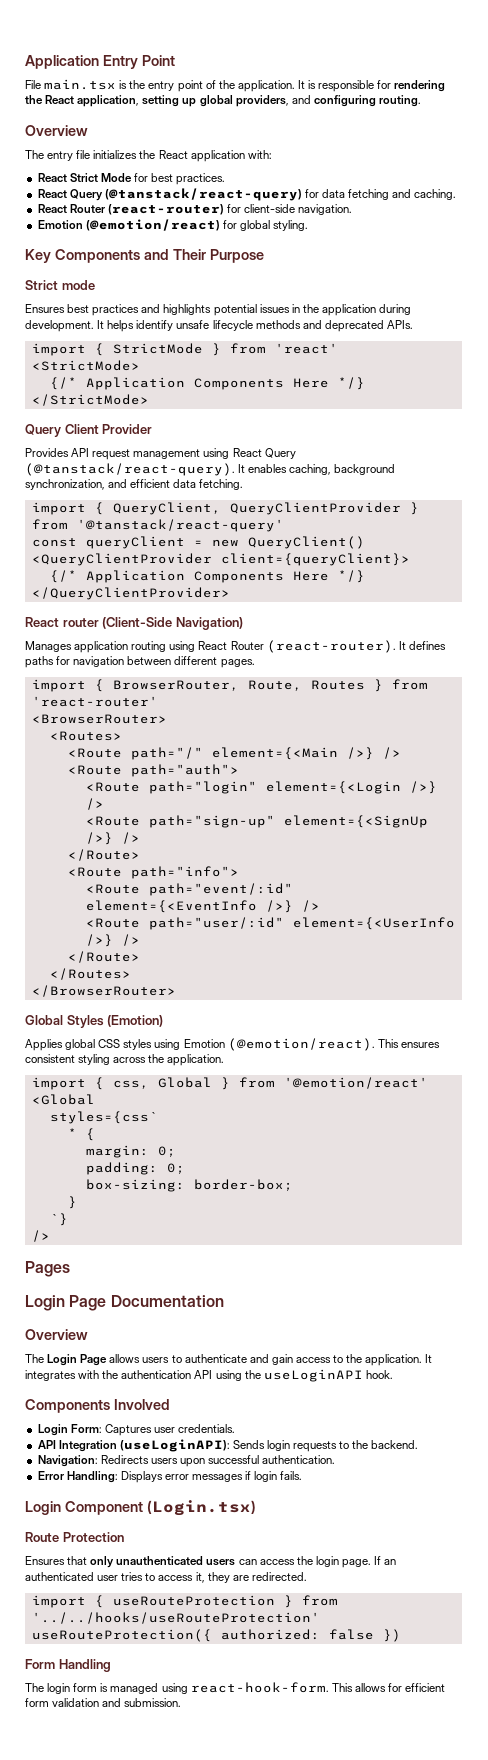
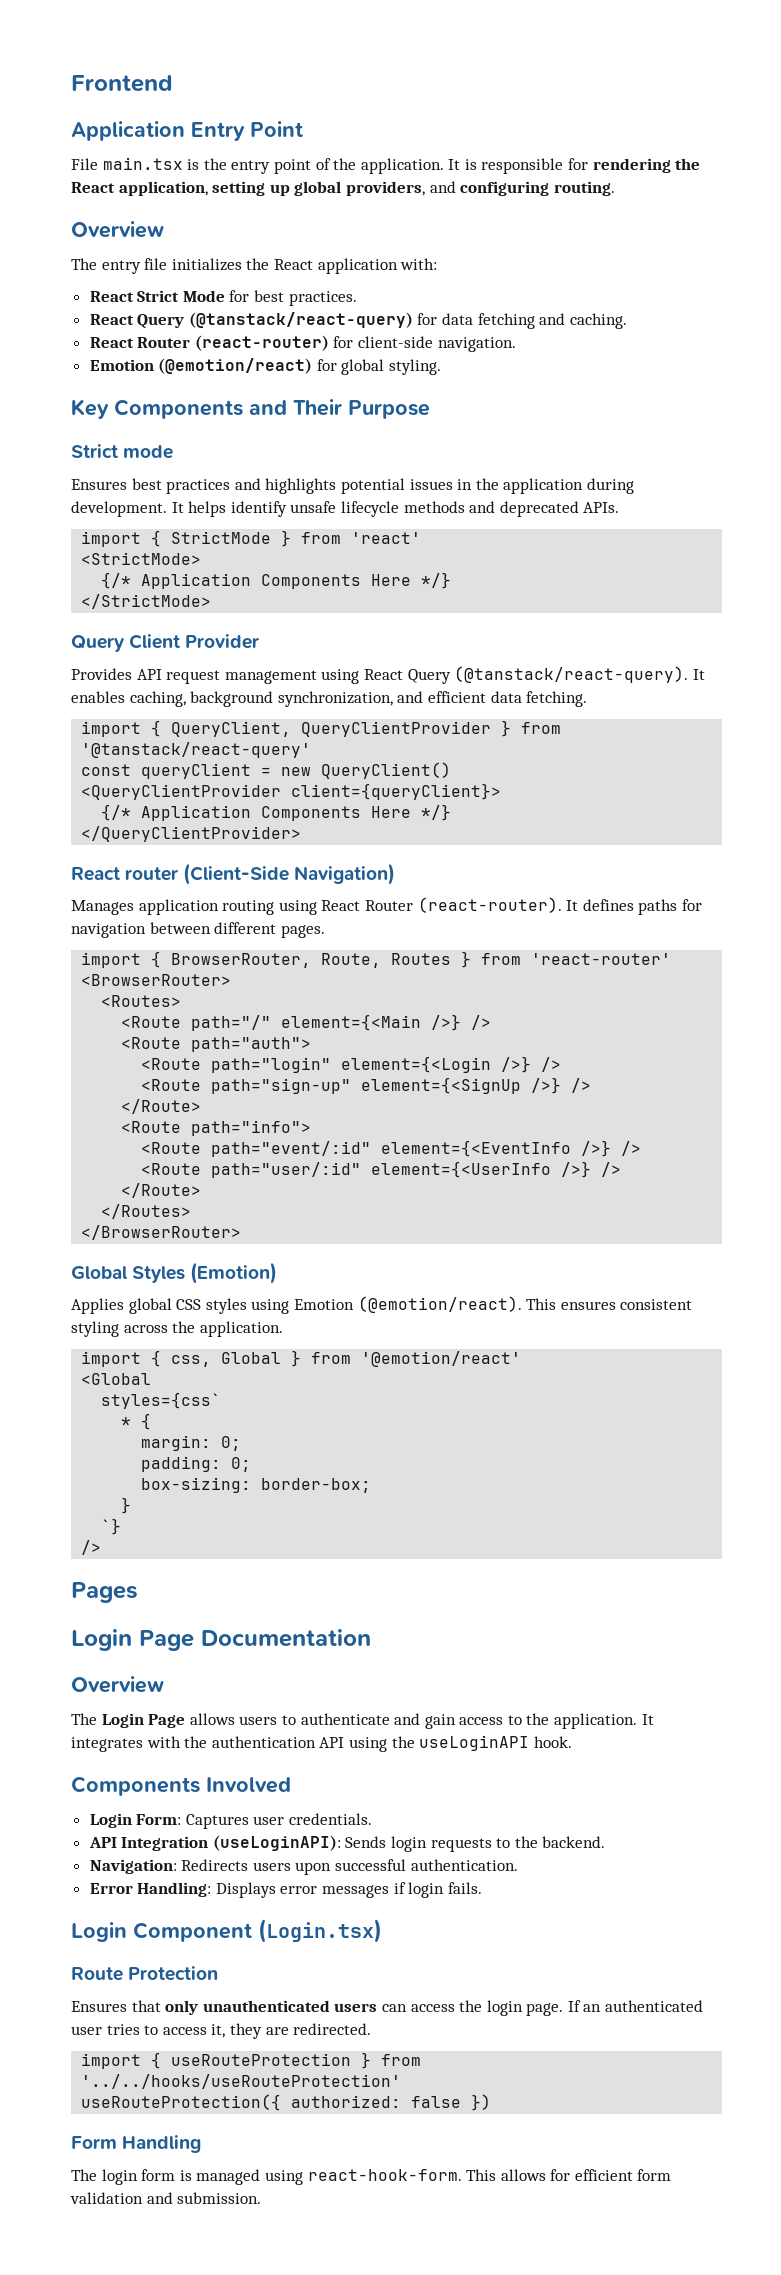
+ Frontend

